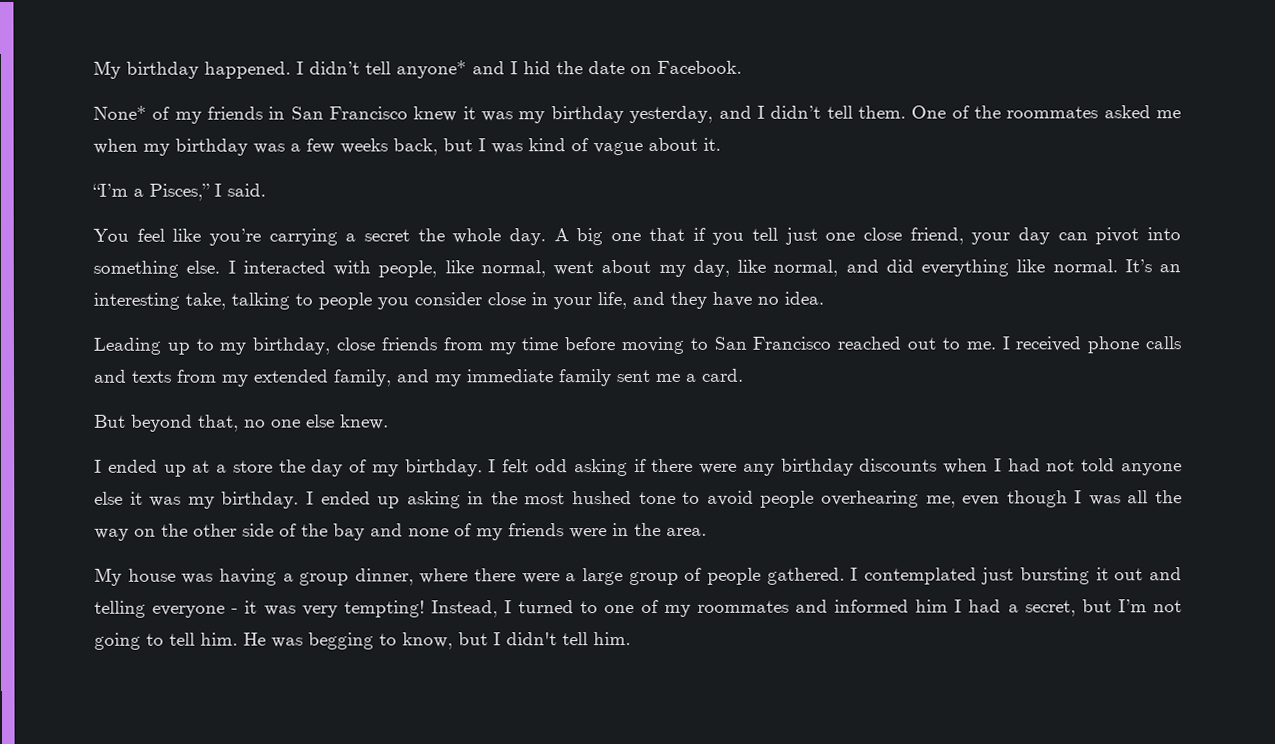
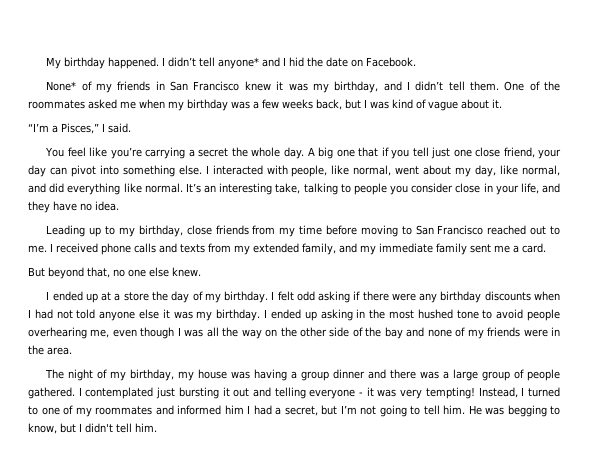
- None* of my friends in San Francisco knew it was my birthday yesterday, and I didn’t tell them.
+ None* of my friends in San Francisco knew it was my birthday, and I didn’t tell them.
- My house was having a group dinner, where there were a large group of people gathered.
+ The night of my birthday, my house was having a group dinner and there was a large group of people gathered.

